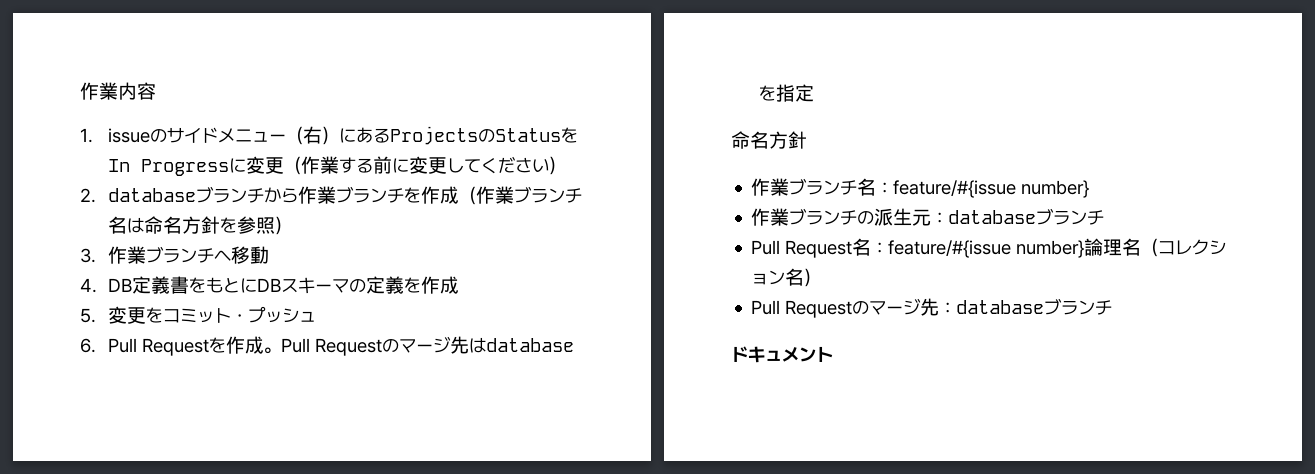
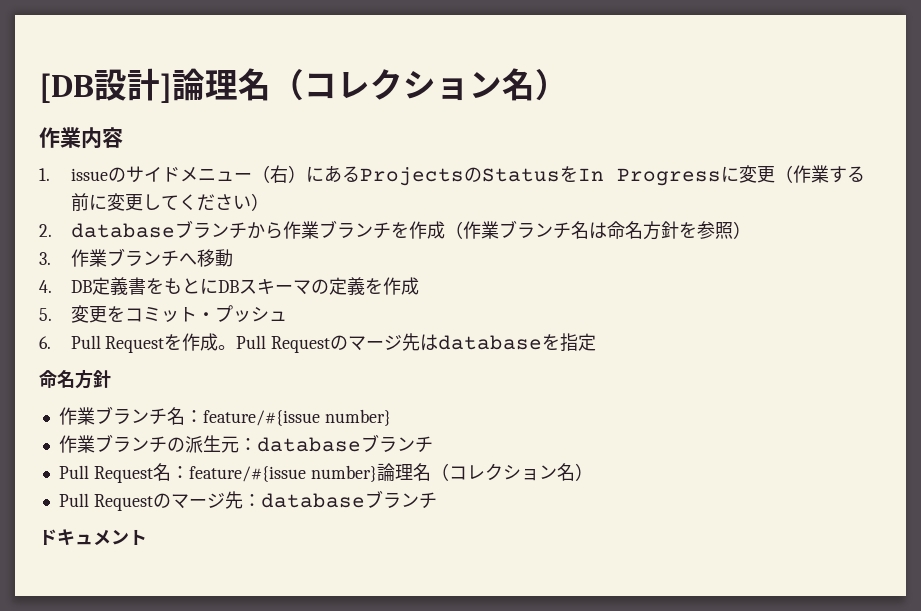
+ [DB設計]論理名（コレクション名）

